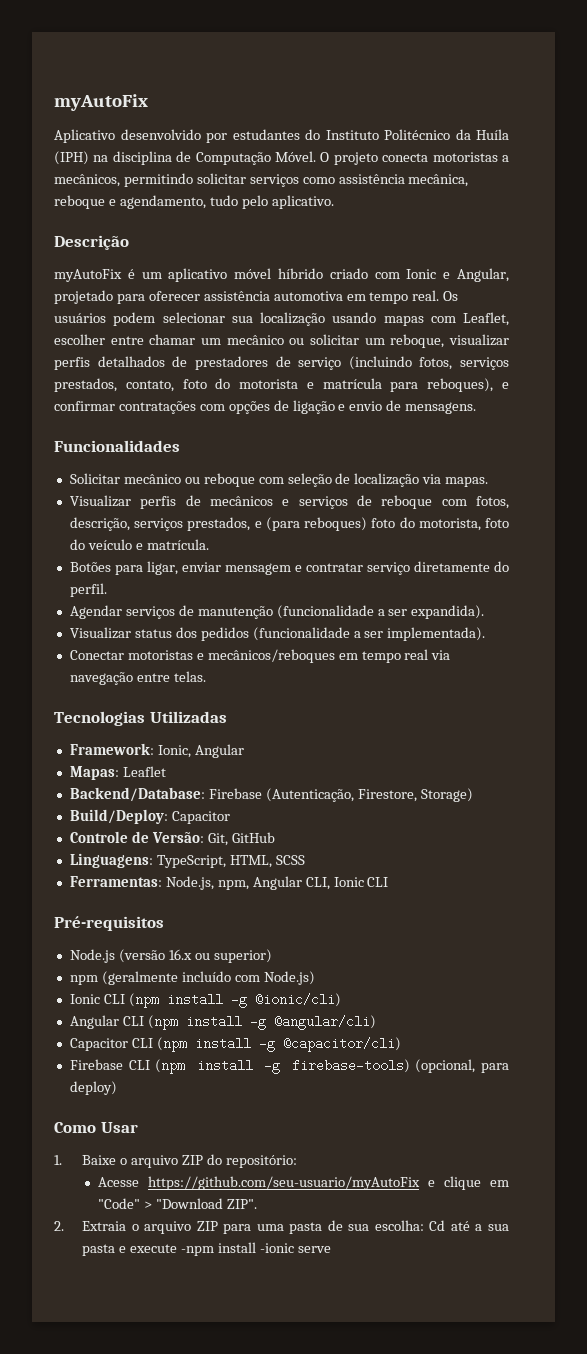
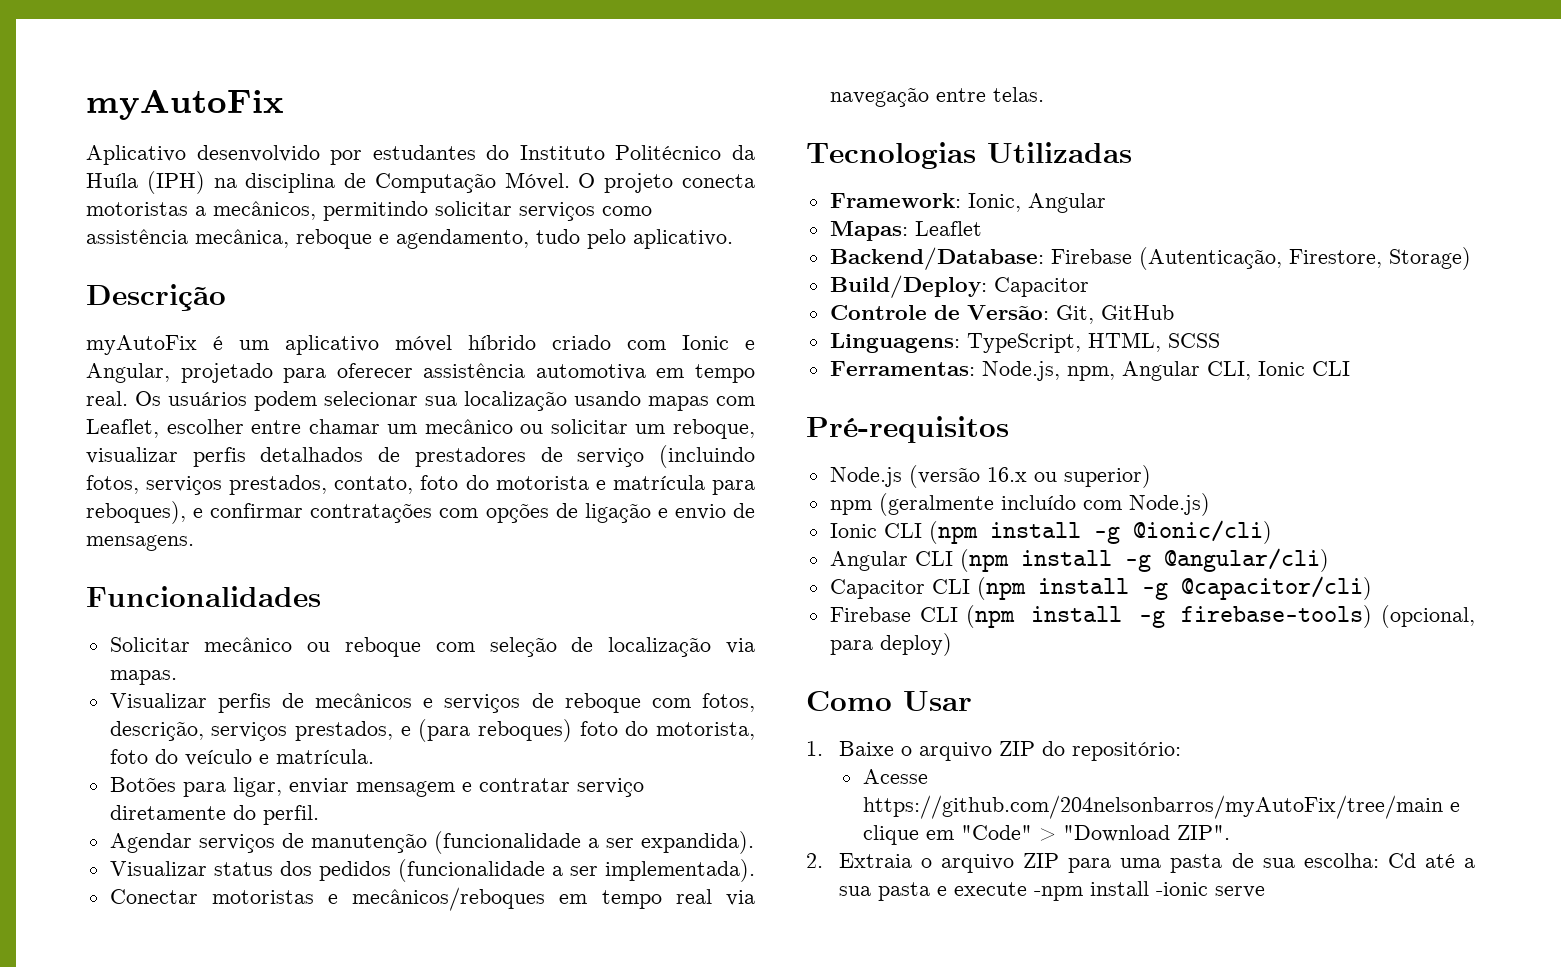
- Acesse https://github.com/seu-usuario/myAutoFix e clique em "Code" > "Download ZIP".
+ Acesse https://github.com/204nelsonbarros/myAutoFix/tree/main e clique em "Code" > "Download ZIP".

